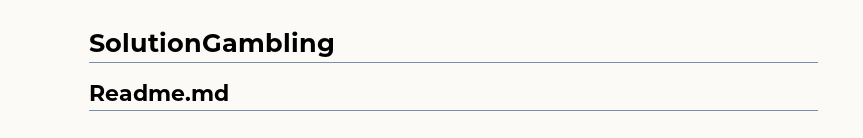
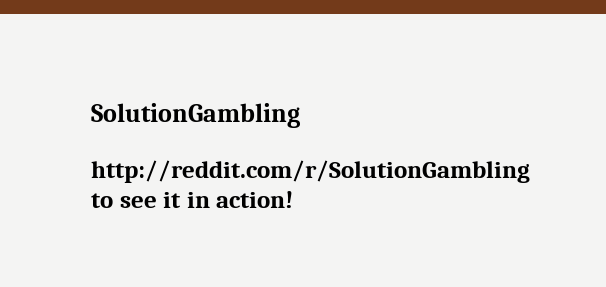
- Readme.md
+ http://reddit.com/r/SolutionGambling to see it in action!

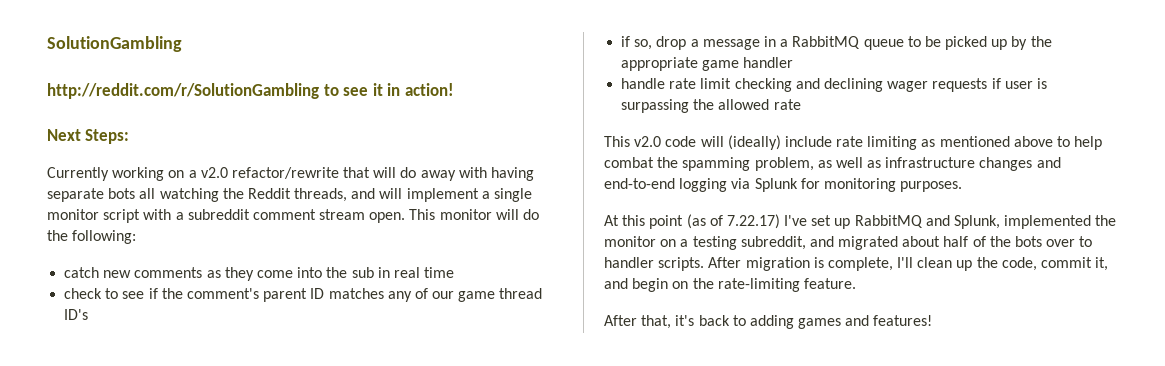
+ Next Steps:
+ Currently working on a v2.0 refactor/rewrite that will do away with having separate bots all watching the Reddit threads, and will implement a single monitor script with a subreddit comment stream open. This monitor will do the following:
+ catch new comments as they come into the sub in real time
+ check to see if the comment's parent ID matches any of our game thread ID's
+ if so, drop a message in a RabbitMQ queue to be picked up by the appropriate game handler
+ handle rate limit checking and declining wager requests if user is surpassing the allowed rate
+ This v2.0 code will (ideally) include rate limiting as mentioned above to help combat the spamming problem, as well as infrastructure changes and end-to-end logging via Splunk for monitoring purposes.
+ At this point (as of 7.22.17) I've set up RabbitMQ and Splunk, implemented the monitor on a testing subreddit, and migrated about half of the bots over to handler scripts. After migration is complete, I'll clean up the code, commit it, and begin on the rate-limiting feature.
+ After that, it's back to adding games and features!

